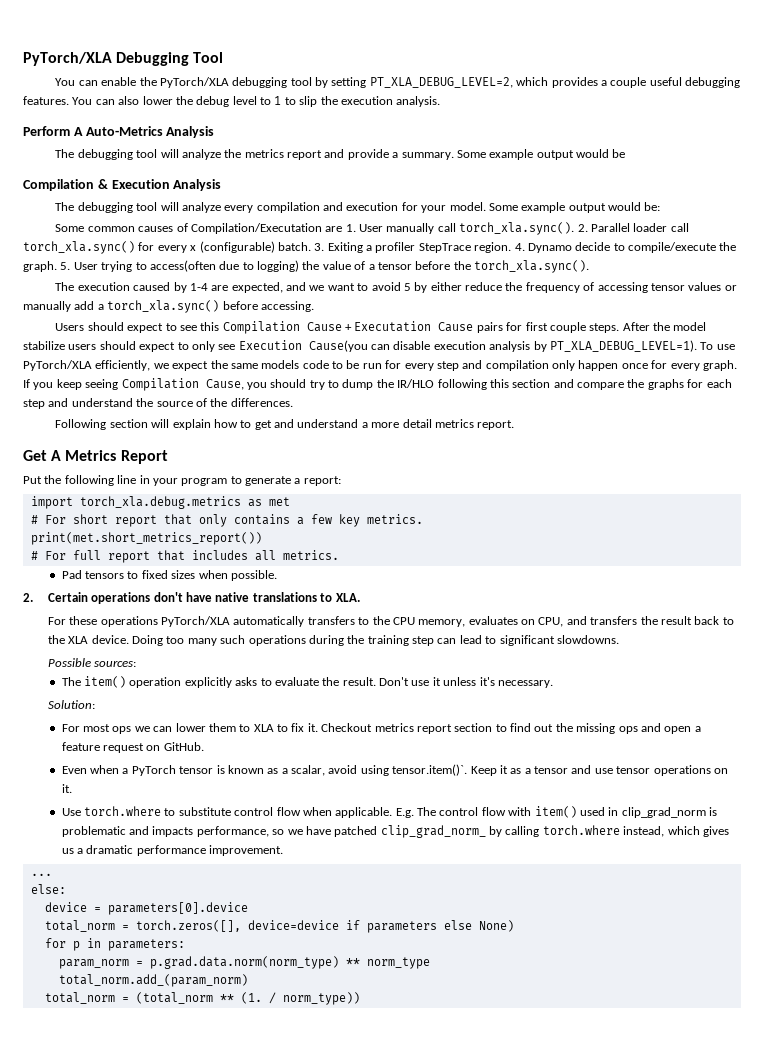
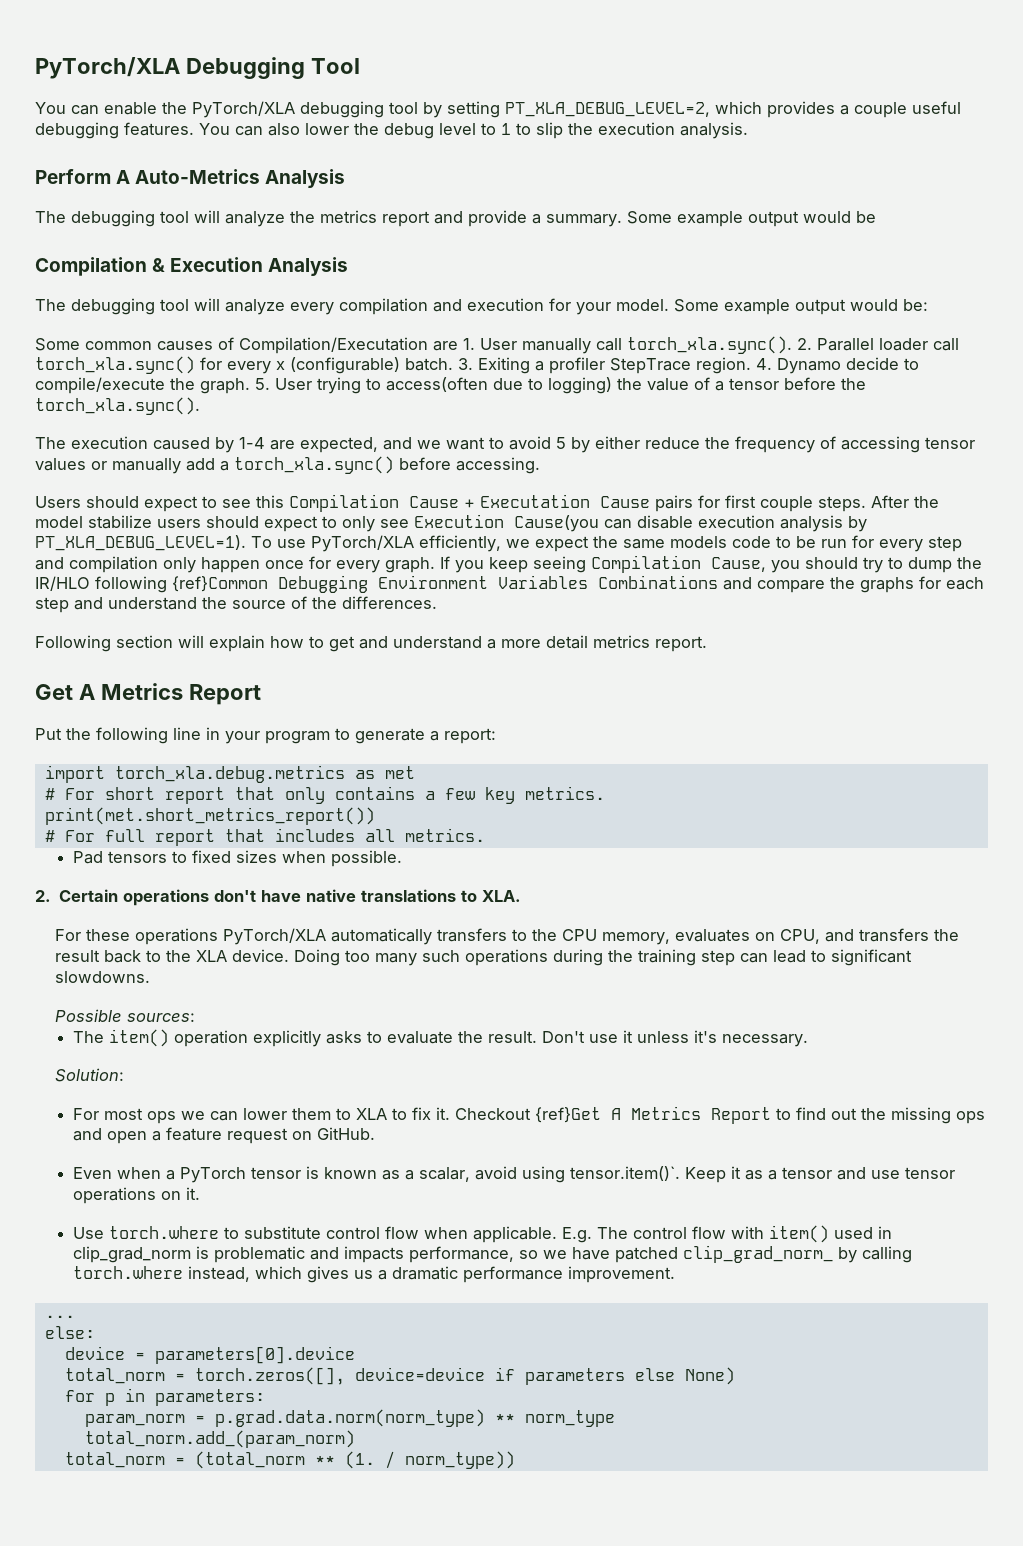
- If you keep seeing Compilation Cause, you should try to dump the IR/HLO following this section and compare the graphs for each step and understand the source of the differences.
+ If you keep seeing Compilation Cause, you should try to dump the IR/HLO following {ref}Common Debugging Environment Variables Combinations and compare the graphs for each step and understand the source of the differences.
- Checkout metrics report section to find out the missing ops and open a feature request on GitHub.
+ Checkout {ref}Get A Metrics Report to find out the missing ops and open a feature request on GitHub.

